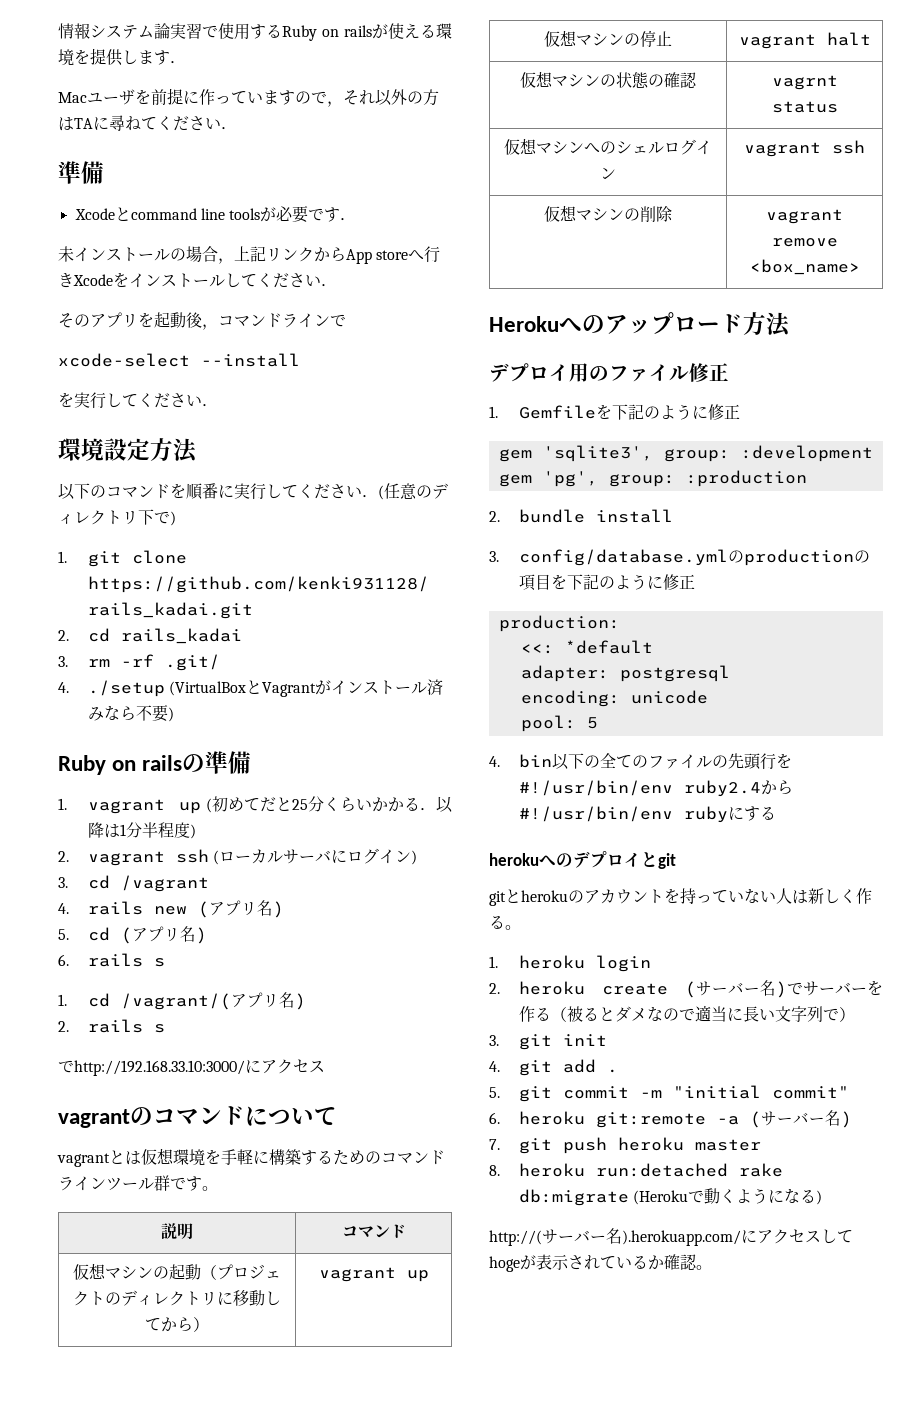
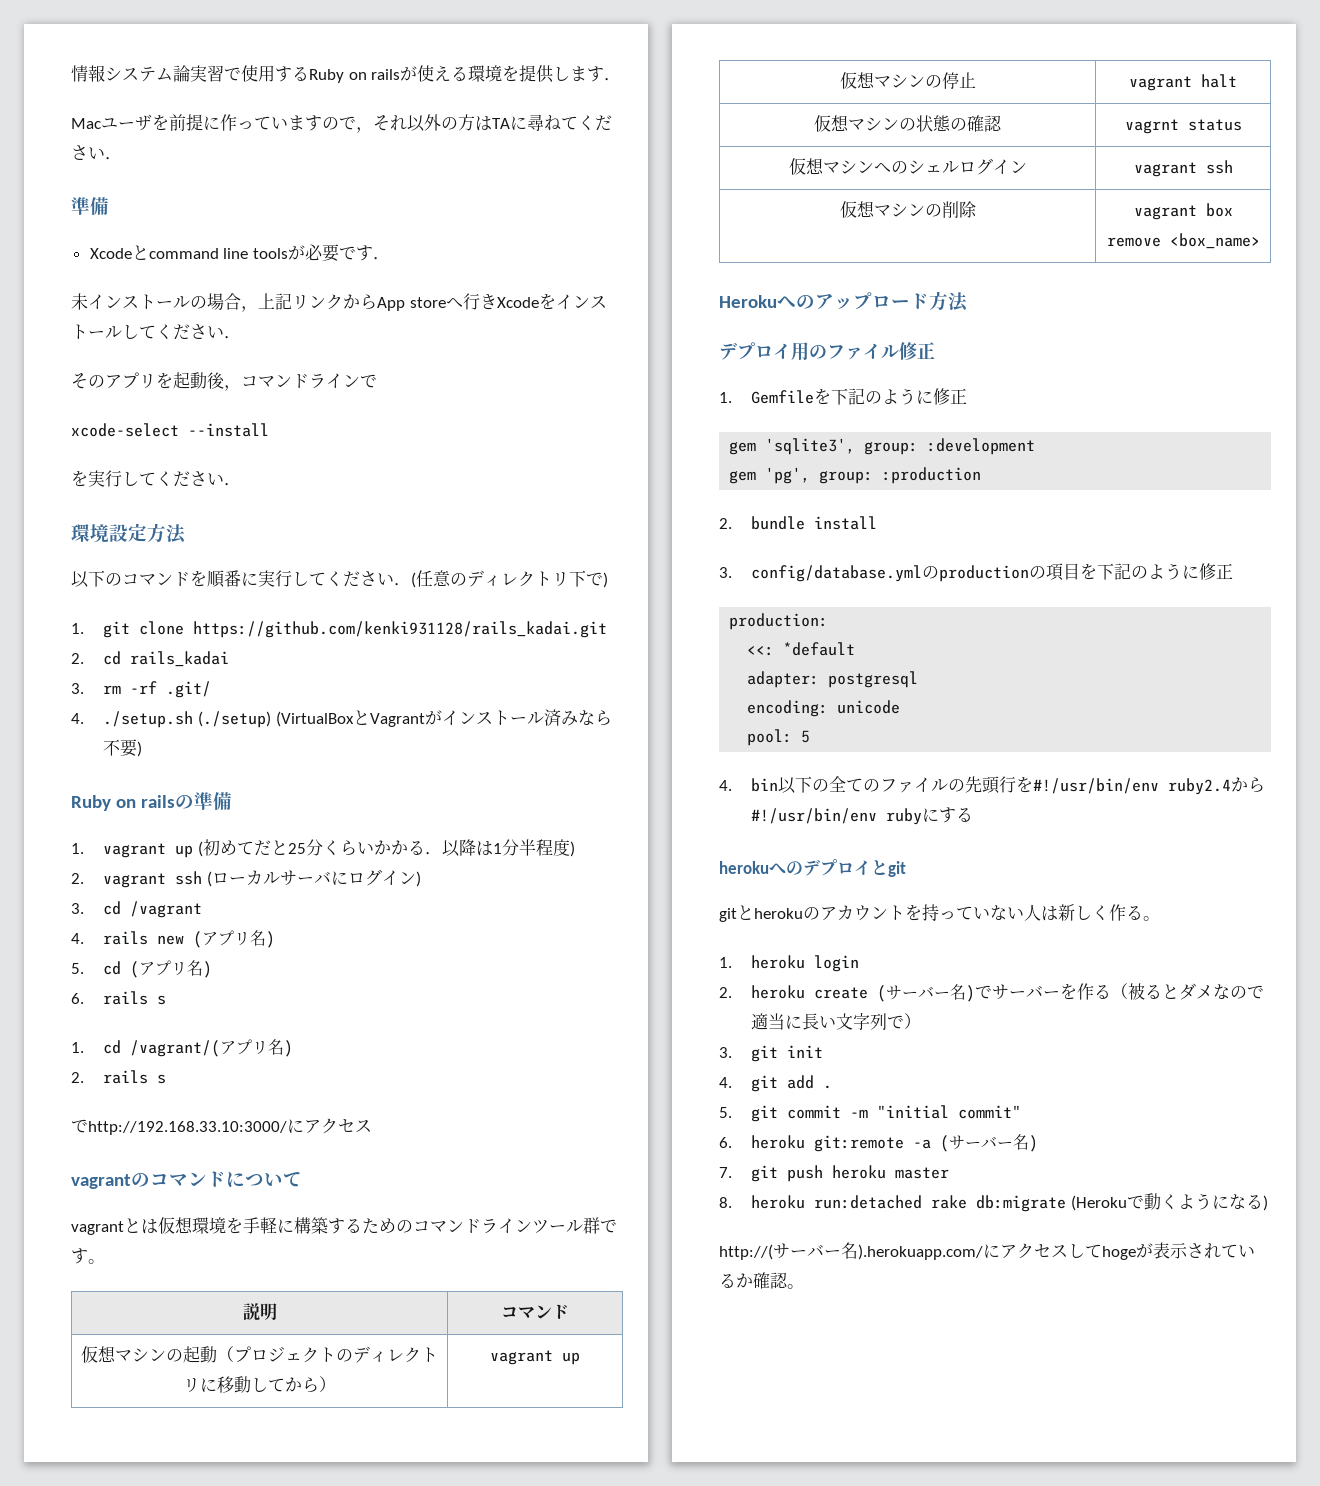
- 4. ./setup (VirtualBoxとVagrantがインストール済みなら不要)
+ 4. ./setup.sh (./setup) (VirtualBoxとVagrantがインストール済みなら不要)
- 仮想マシンの削除 | vagrant remove <box_name>
+ 仮想マシンの削除 | vagrant box remove <box_name>

